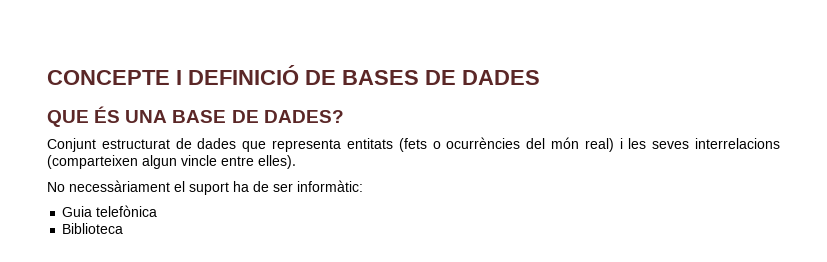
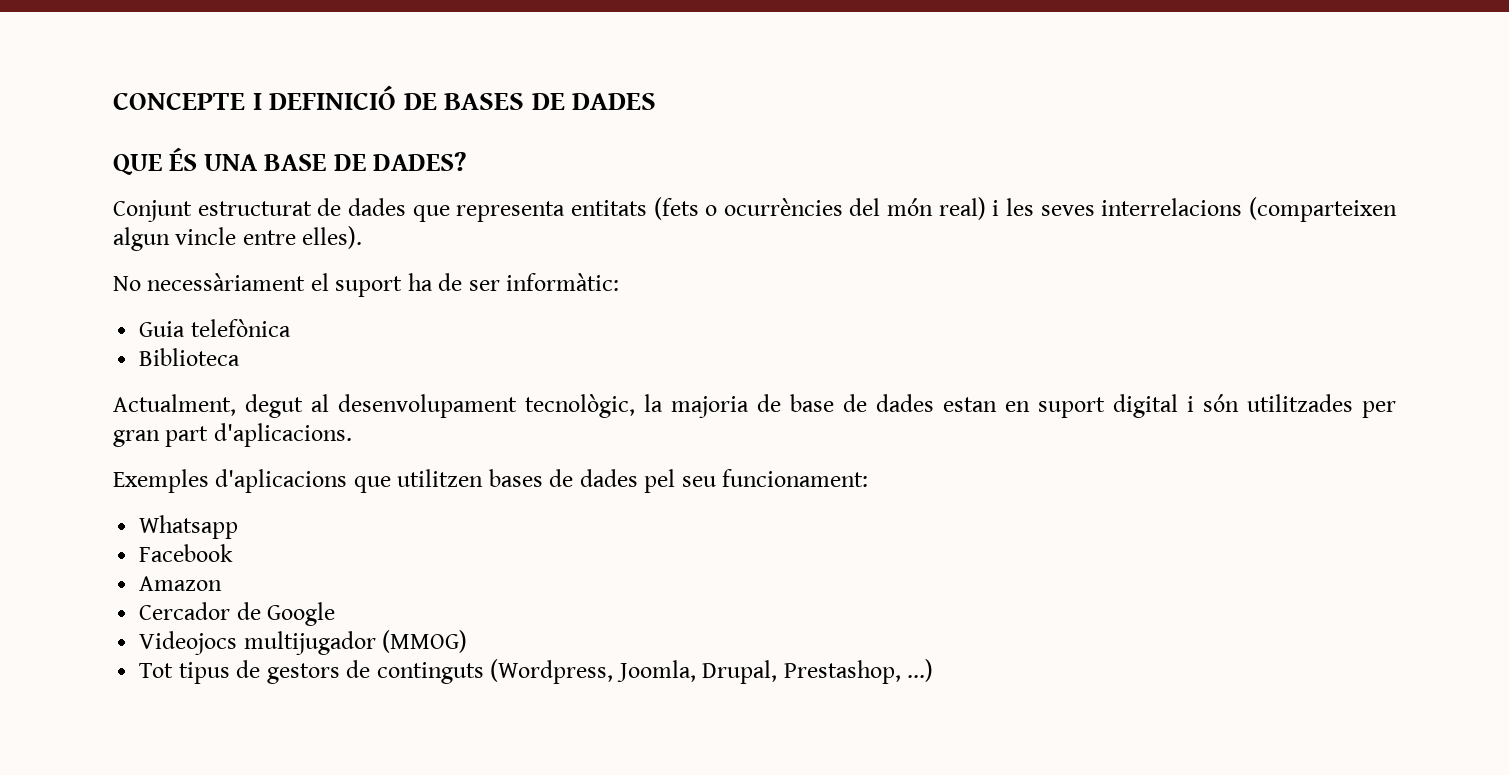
+ Actualment, degut al desenvolupament tecnològic, la majoria de base de dades estan en suport digital i són utilitzades per gran part d'aplicacions.
+ Exemples d'aplicacions que utilitzen bases de dades pel seu funcionament:
+ Whatsapp
+ Facebook
+ Amazon
+ Cercador de Google
+ Videojocs multijugador (MMOG)
+ Tot tipus de gestors de continguts (Wordpress, Joomla, Drupal, Prestashop, ...)

